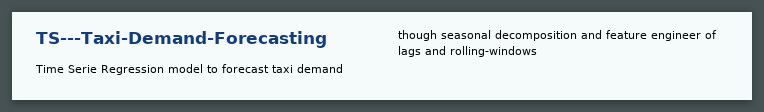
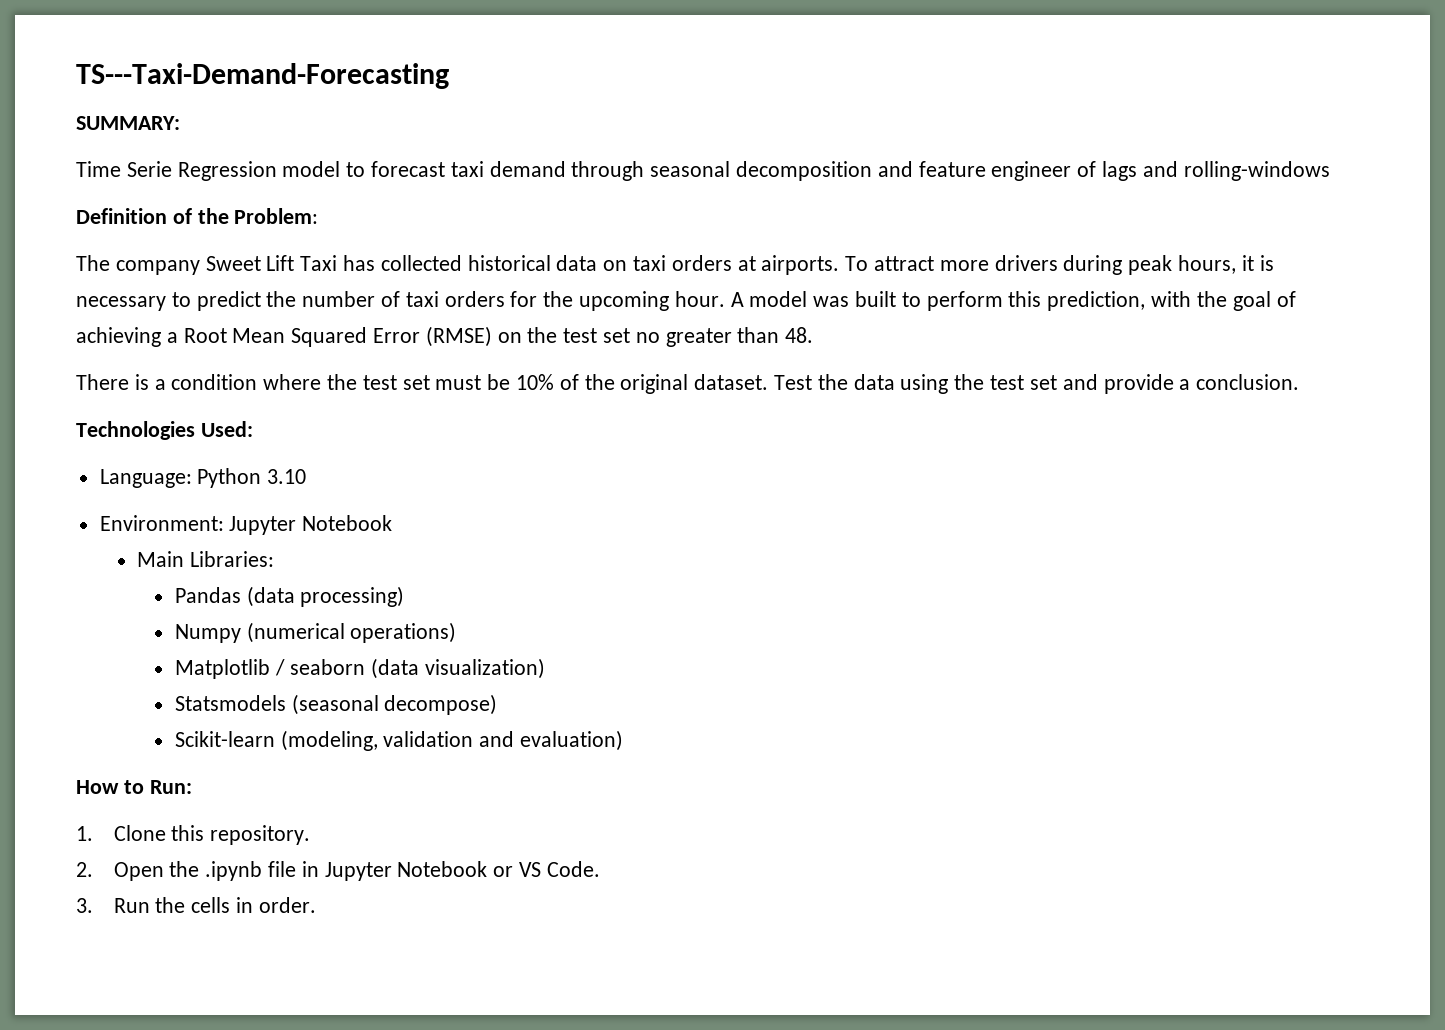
+ SUMMARY:
- Time Serie Regression model to forecast taxi demand though seasonal decomposition and feature engineer of lags and rolling-windows
+ Time Serie Regression model to forecast taxi demand through seasonal decomposition and feature engineer of lags and rolling-windows
+ Definition of the Problem:
+ The company Sweet Lift Taxi has collected historical data on taxi orders at airports. To attract more drivers during peak hours, it is necessary to predict the number of taxi orders for the upcoming hour. A model was built to perform this prediction, with the goal of achieving a Root Mean Squared Error (RMSE) on the test set no greater than 48.
+ There is a condition where the test set must be 10% of the original dataset. Test the data using the test set and provide a conclusion.
+ Technologies Used:
+ Language: Python 3.10
+ Environment: Jupyter Notebook
+ Main Libraries:
+ Pandas (data processing)
+ Numpy (numerical operations)
+ Matplotlib / seaborn (data visualization)
+ Statsmodels (seasonal decompose)
+ Scikit-learn (modeling, validation and evaluation)
+ How to Run:
+ 1. Clone this repository.
+ 2. Open the .ipynb file in Jupyter Notebook or VS Code.
+ 3. Run the cells in order.

